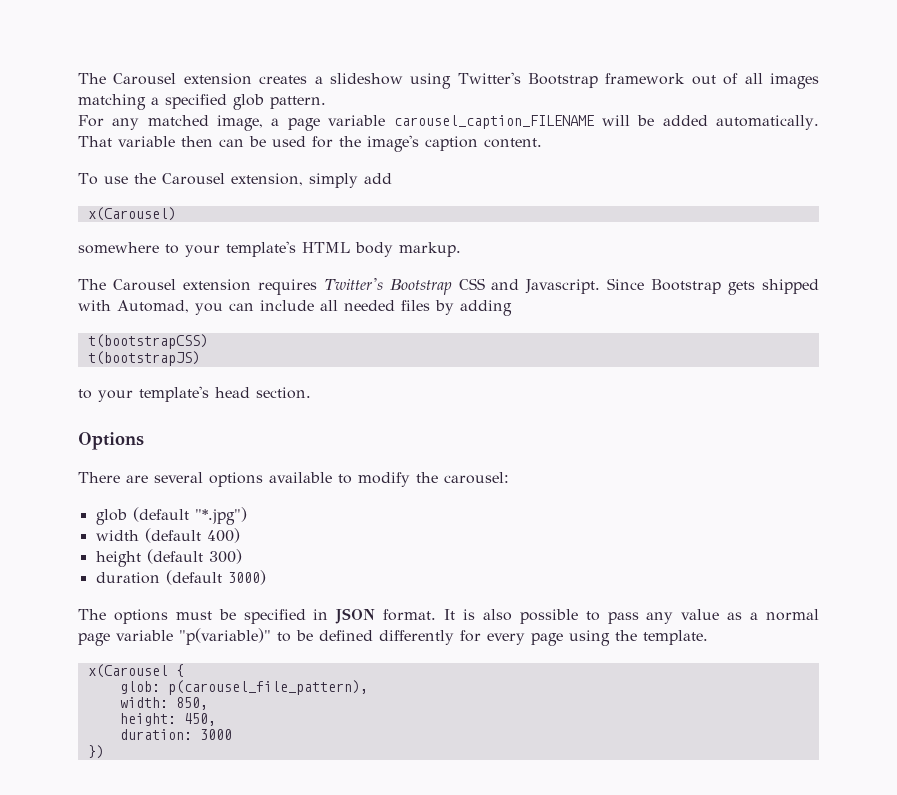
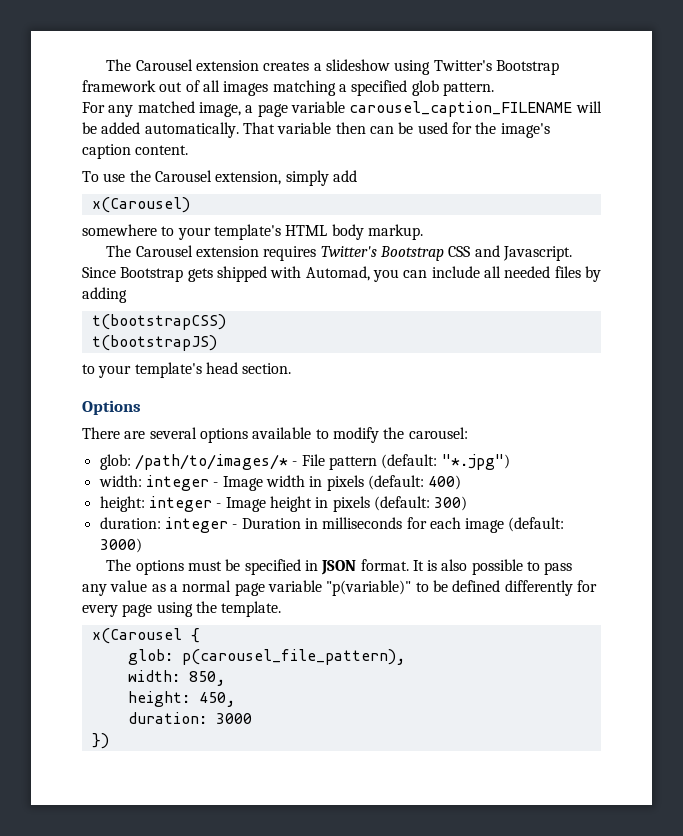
- glob (default "*.jpg")
- width (default 400)
- height (default 300)
- duration (default 3000)
+ glob: /path/to/images/* - File pattern (default: "*.jpg")
+ width: integer - Image width in pixels (default: 400)
+ height: integer - Image height in pixels (default: 300)
+ duration: integer - Duration in milliseconds for each image (default: 3000)

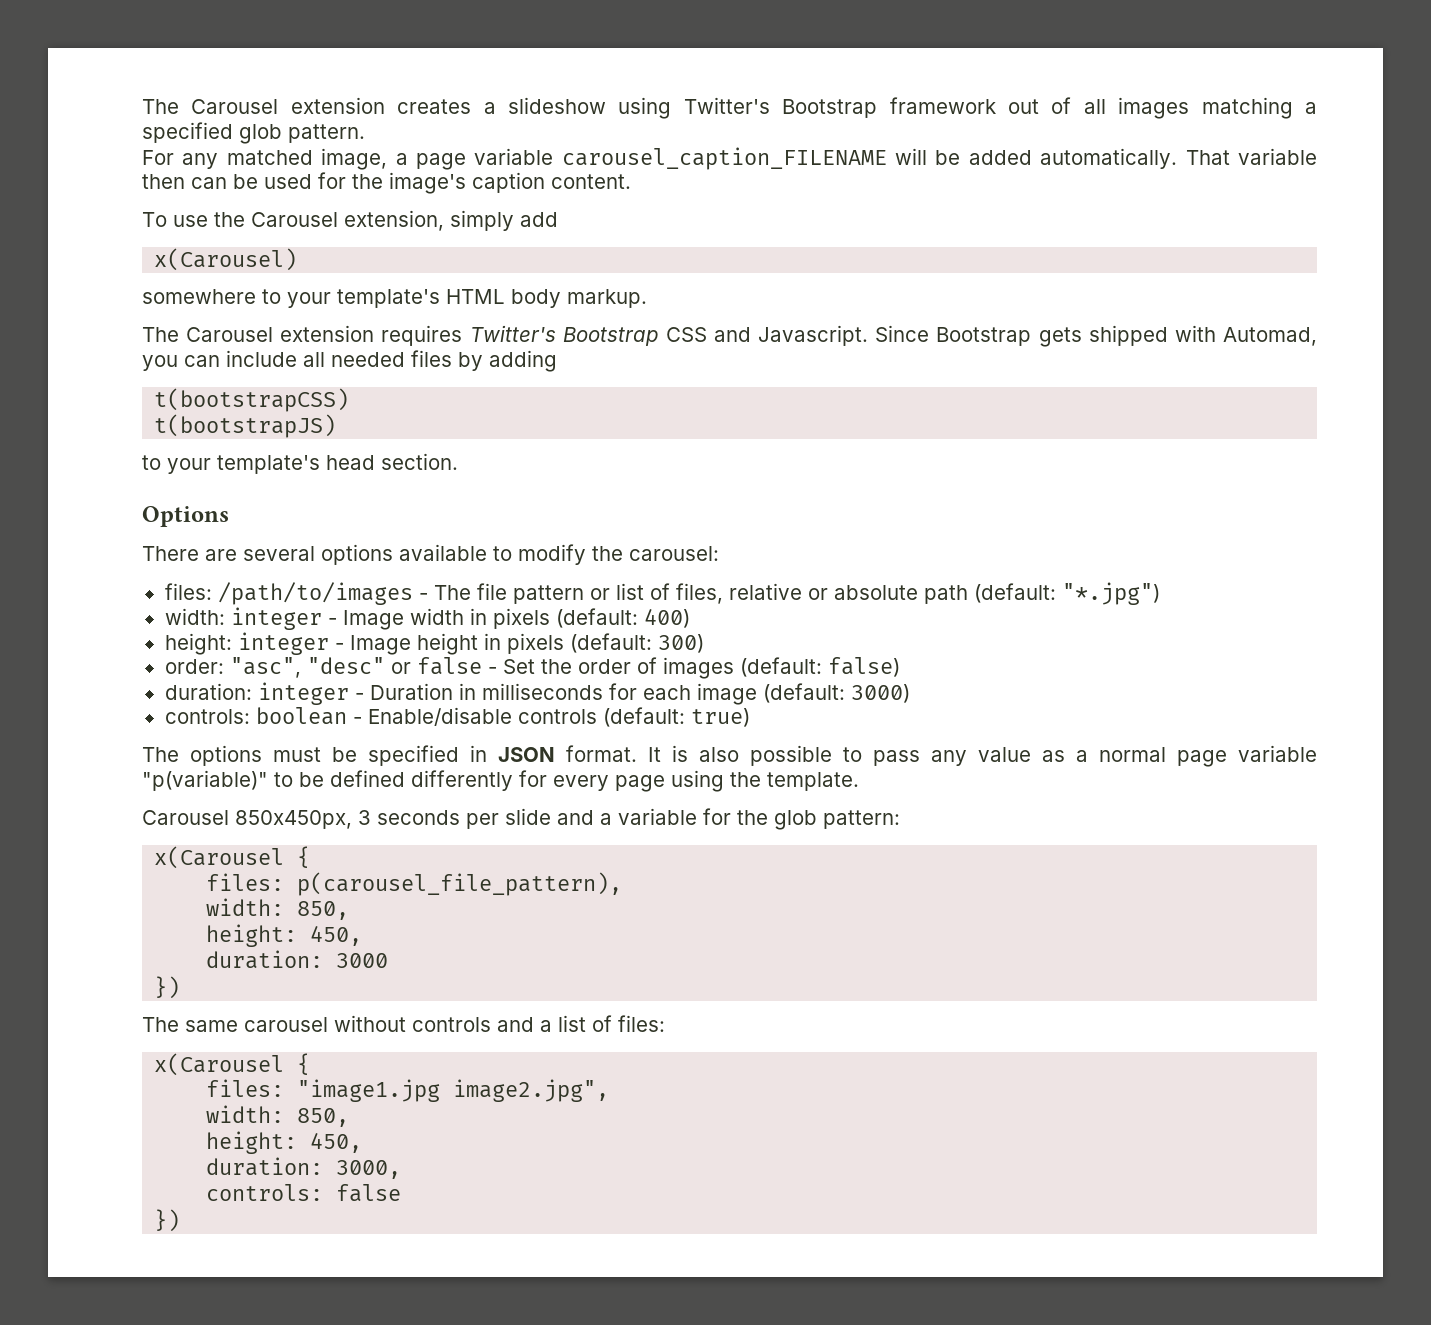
- glob: /path/to/images/* - File pattern (default: "*.jpg")
+ files: /path/to/images - The file pattern or list of files, relative or absolute path (default: "*.jpg")
+ order: "asc", "desc" or false - Set the order of images (default: false)
+ controls: boolean - Enable/disable controls (default: true)
+ Carousel 850x450px, 3 seconds per slide and a variable for the glob pattern:
  x(Carousel {
- glob: p(carousel_file_pattern),
+ files: p(carousel_file_pattern),
+ The same carousel without controls and a list of files:
+ x(Carousel {
+ files: "image1.jpg image2.jpg",
+ width: 850,
+ height: 450,
+ duration: 3000,
+ controls: false
+ })

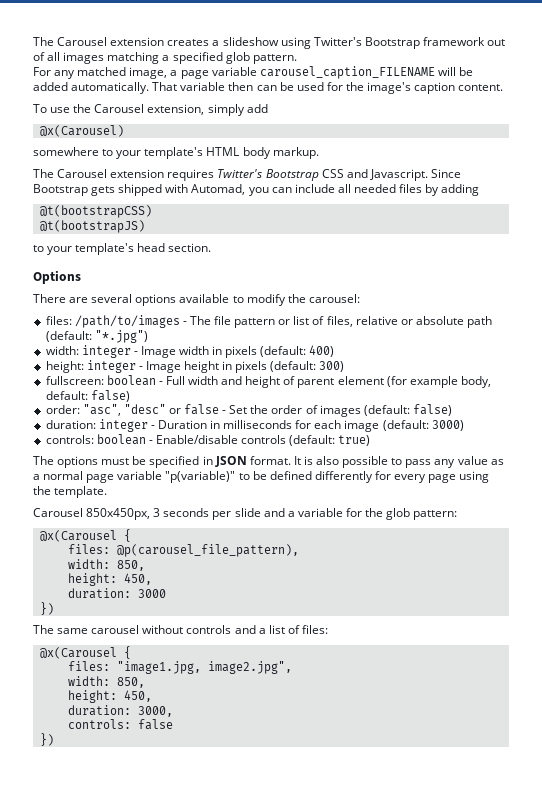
- x(Carousel)
+ @x(Carousel)
- t(bootstrapCSS)
- t(bootstrapJS)
+ @t(bootstrapCSS)
+ @t(bootstrapJS)
+ fullscreen: boolean - Full width and height of parent element (for example body, default: false)
  Carousel 850x450px, 3 seconds per slide and a variable for the glob pattern:
- x(Carousel {
- files: p(carousel_file_pattern),
+ @x(Carousel {
+ files: @p(carousel_file_pattern),
  The same carousel without controls and a list of files:
- x(Carousel {
- files: "image1.jpg image2.jpg",
+ @x(Carousel {
+ files: "image1.jpg, image2.jpg",

